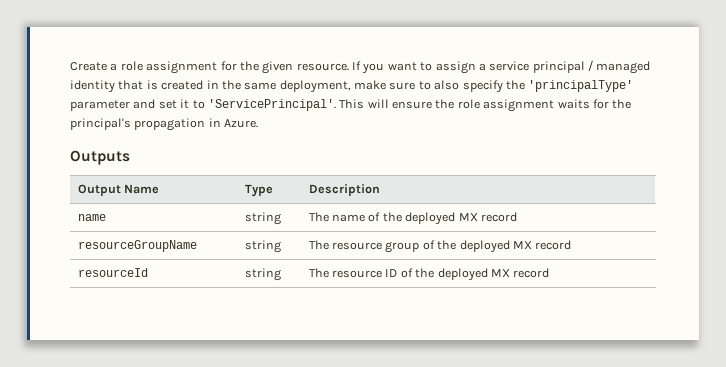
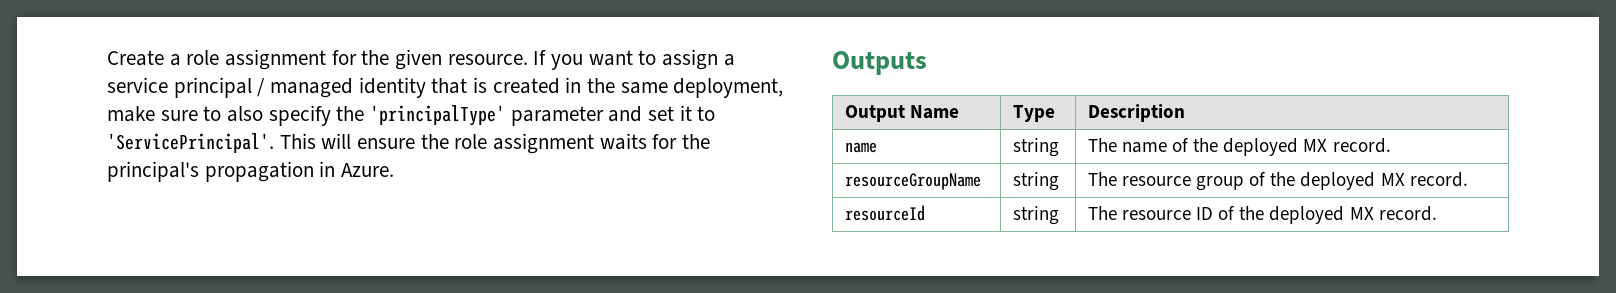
- name | string | The name of the deployed MX record
+ name | string | The name of the deployed MX record.
- resourceGroupName | string | The resource group of the deployed MX record
+ resourceGroupName | string | The resource group of the deployed MX record.
- resourceId | string | The resource ID of the deployed MX record
+ resourceId | string | The resource ID of the deployed MX record.

